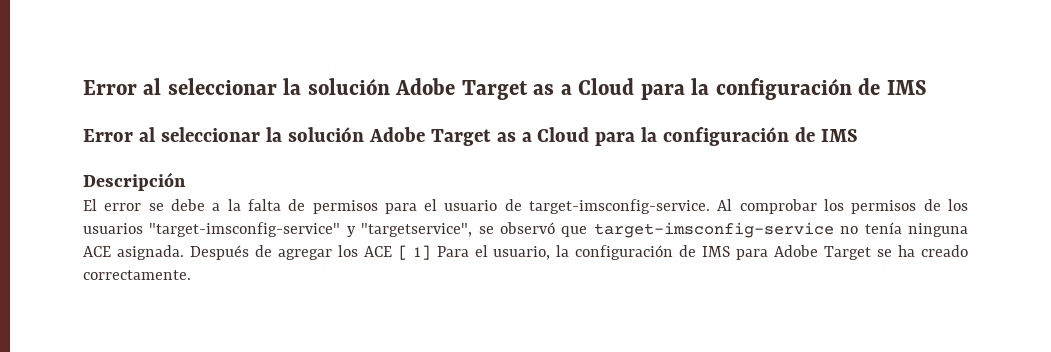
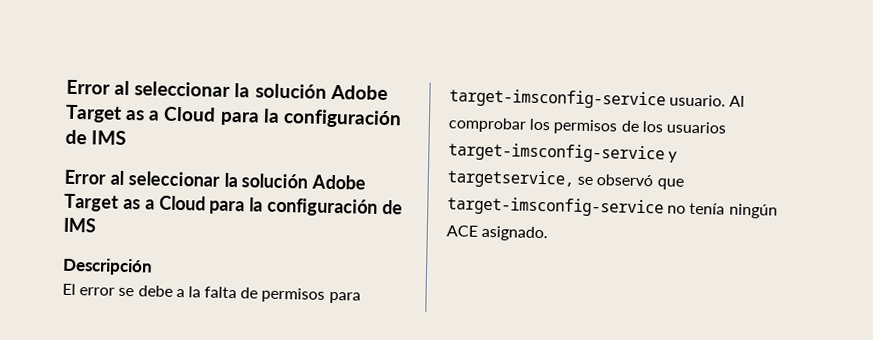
- El error se debe a la falta de permisos para el usuario de target-imsconfig-service.
+ El error se debe a la falta de permisos para target-imsconfig-service usuario.
- Al comprobar los permisos de los usuarios "target-imsconfig-service" y "targetservice", se observó que target-imsconfig-service no tenía ninguna ACE asignada. Después de agregar los ACE [ 1] Para el usuario, la configuración de IMS para Adobe Target se ha creado correctamente.
+ Al comprobar los permisos de los usuarios target-imsconfig-service y targetservice, se observó que target-imsconfig-service no tenía ningún ACE asignado.

